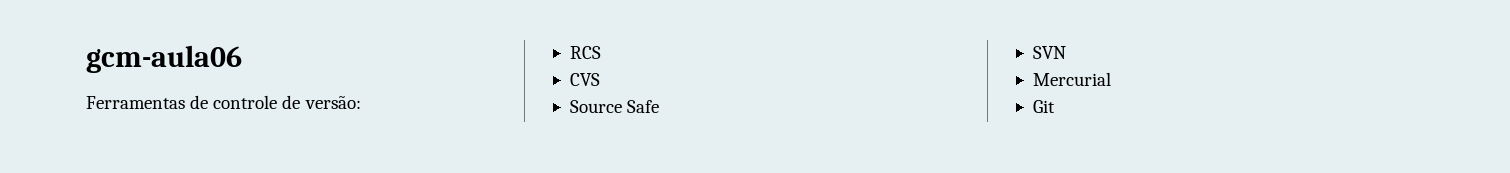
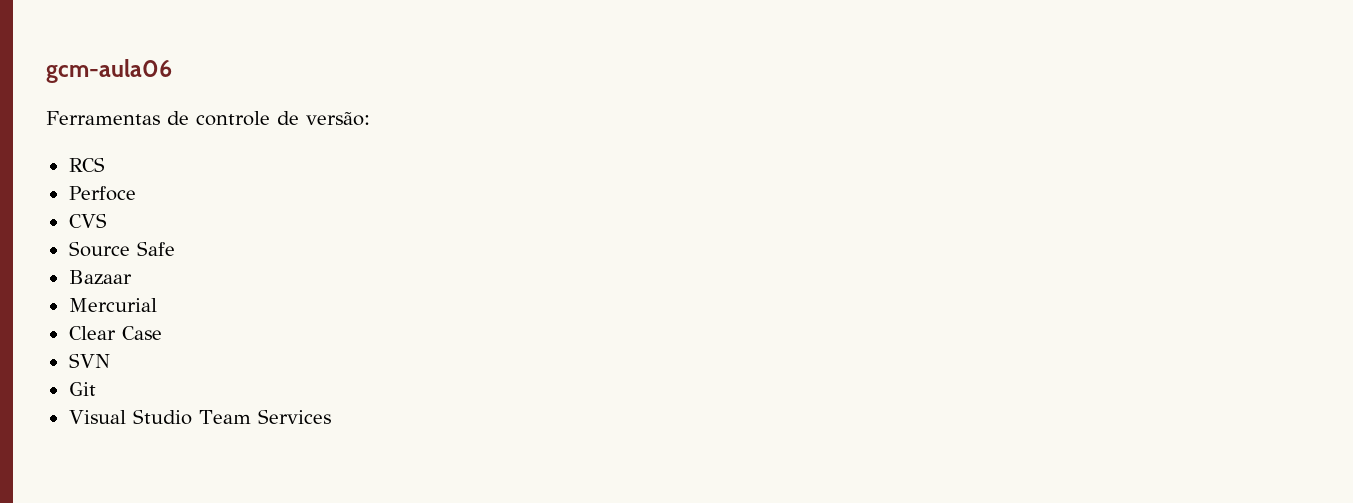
+ Perfoce
- SVN
+ Bazaar
+ Clear Case
+ SVN
  Git
+ Visual Studio Team Services

